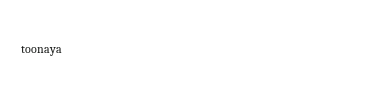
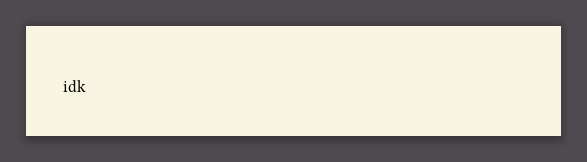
- toonaya
+ idk

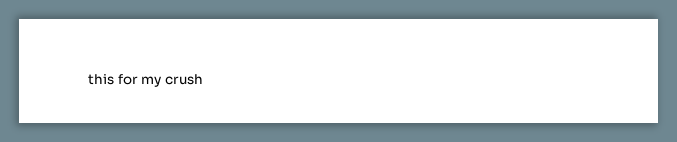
- idk
+ this for my crush

